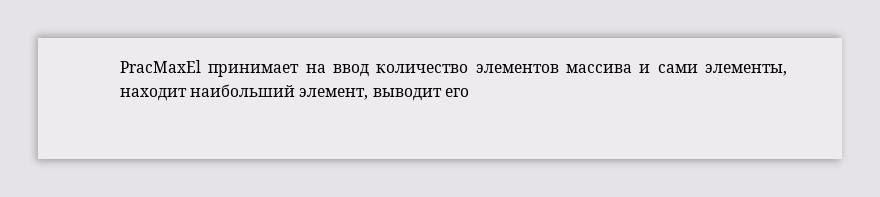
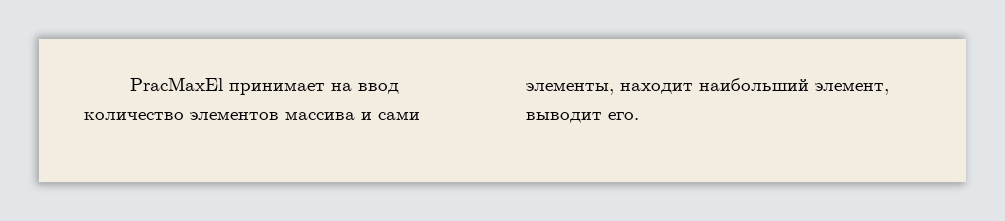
- PracMaxEl принимает на ввод количество элементов массива и сами элементы, находит наибольший элемент, выводит его
+ PracMaxEl принимает на ввод количество элементов массива и сами элементы, находит наибольший элемент, выводит его.

